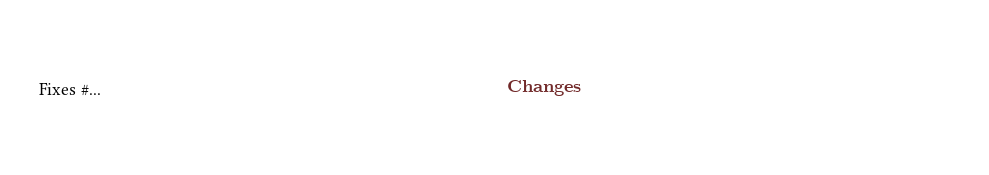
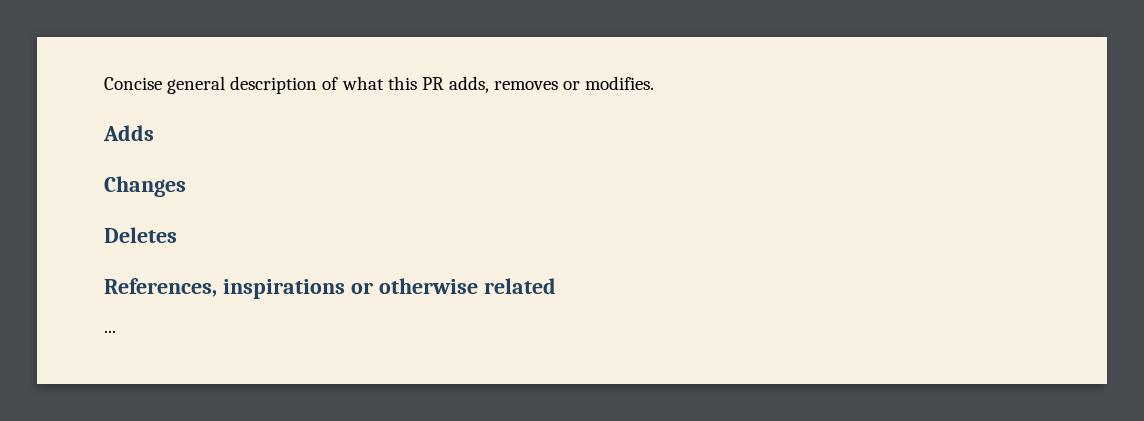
- Fixes #...
+ Concise general description of what this PR adds, removes or modifies.
+ Adds
  Changes
+ Deletes
+ References, inspirations or otherwise related
+ ...

